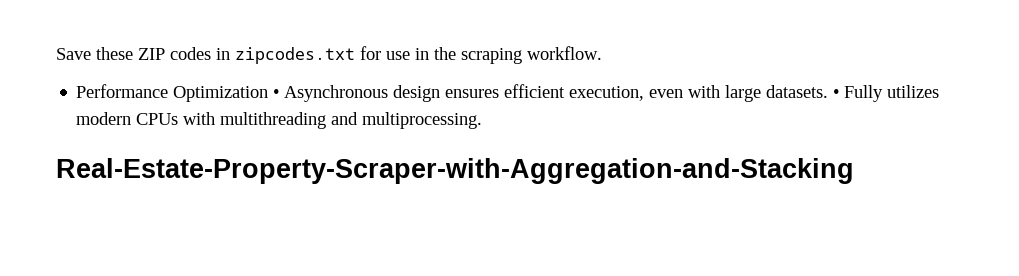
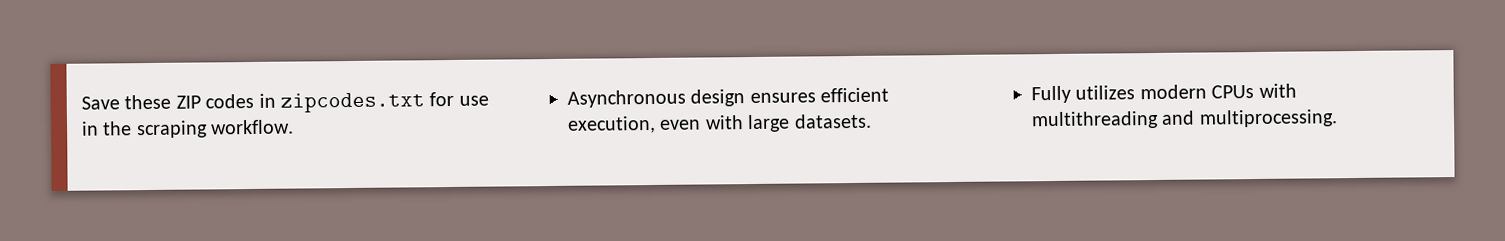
- Performance Optimization • Asynchronous design ensures efficient execution, even with large datasets. • Fully utilizes modern CPUs with multithreading and multiprocessing.
+ Asynchronous design ensures efficient execution, even with large datasets.
+ Fully utilizes modern CPUs with multithreading and multiprocessing.
- Real-Estate-Property-Scraper-with-Aggregation-and-Stacking

